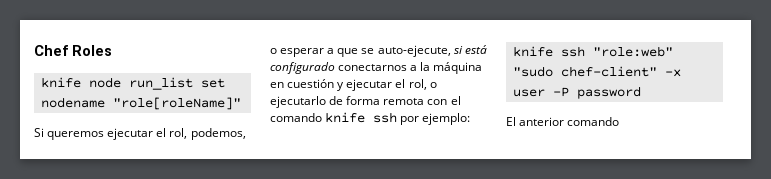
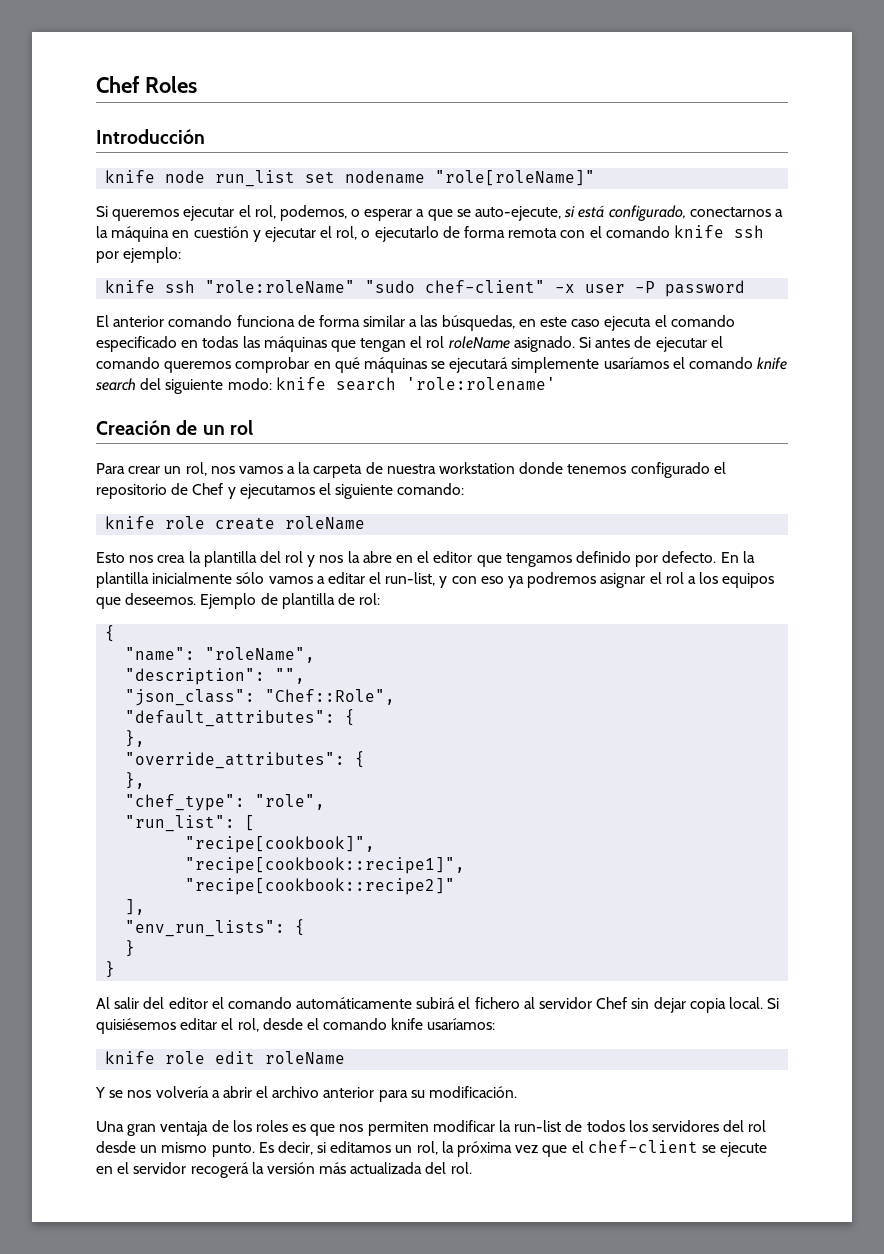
+ Introducción
- Si queremos ejecutar el rol, podemos, o esperar a que se auto-ejecute, si está configurado conectarnos a la máquina en cuestión y ejecutar el rol, o ejecutarlo de forma remota con el comando knife ssh por ejemplo:
+ Si queremos ejecutar el rol, podemos, o esperar a que se auto-ejecute, si está configurado, conectarnos a la máquina en cuestión y ejecutar el rol, o ejecutarlo de forma remota con el comando knife ssh por ejemplo:
- knife ssh "role:web" "sudo chef-client" -x user -P password
+ knife ssh "role:roleName" "sudo chef-client" -x user -P password
- El anterior comando
+ El anterior comando funciona de forma similar a las búsquedas, en este caso ejecuta el comando especificado en todas las máquinas que tengan el rol roleName asignado. Si antes de ejecutar el comando queremos comprobar en qué máquinas se ejecutará simplemente usaríamos el comando knife search del siguiente modo: knife search 'role:rolename'
+ Creación de un rol
+ Para crear un rol, nos vamos a la carpeta de nuestra workstation donde tenemos configurado el repositorio de Chef y ejecutamos el siguiente comando:
+ knife role create roleName
+ Esto nos crea la plantilla del rol y nos la abre en el editor que tengamos definido por defecto. En la plantilla inicialmente sólo vamos a editar el run-list, y con eso ya podremos asignar el rol a los equipos que deseemos. Ejemplo de plantilla de rol:
+ {
+ "name": "roleName",
+ "description": "",
+ "json_class": "Chef::Role",
+ "default_attributes": {
+ },
+ "override_attributes": {
+ },
+ "chef_type": "role",
+ "run_list": [
+ "recipe[cookbook]",
+ "recipe[cookbook::recipe1]",
+ "recipe[cookbook::recipe2]"
+ ],
+ "env_run_lists": {
+ }
+ }
+ Al salir del editor el comando automáticamente subirá el fichero al servidor Chef sin dejar copia local. Si quisiésemos editar el rol, desde el comando knife usaríamos:
+ knife role edit roleName
+ Y se nos volvería a abrir el archivo anterior para su modificación.
+ Una gran ventaja de los roles es que nos permiten modificar la run-list de todos los servidores del rol desde un mismo punto. Es decir, si editamos un rol, la próxima vez que el chef-client se ejecute en el servidor recogerá la versión más actualizada del rol.

